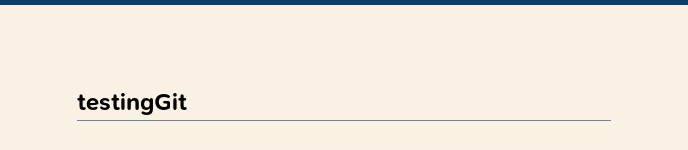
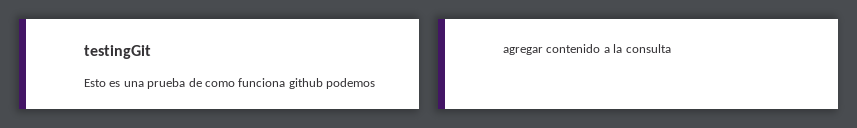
+ Esto es una prueba de como funciona github podemos agregar contenido a la consulta

